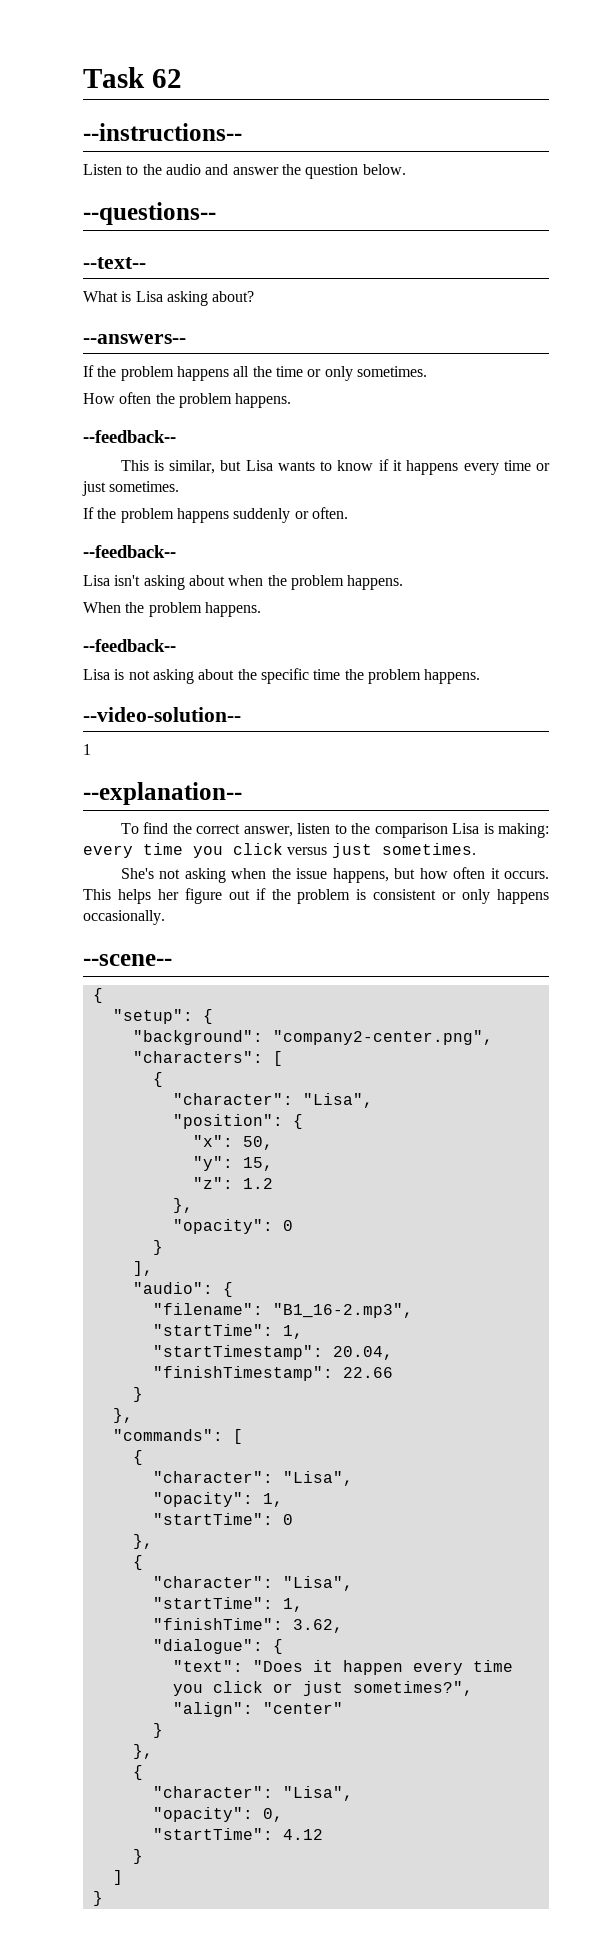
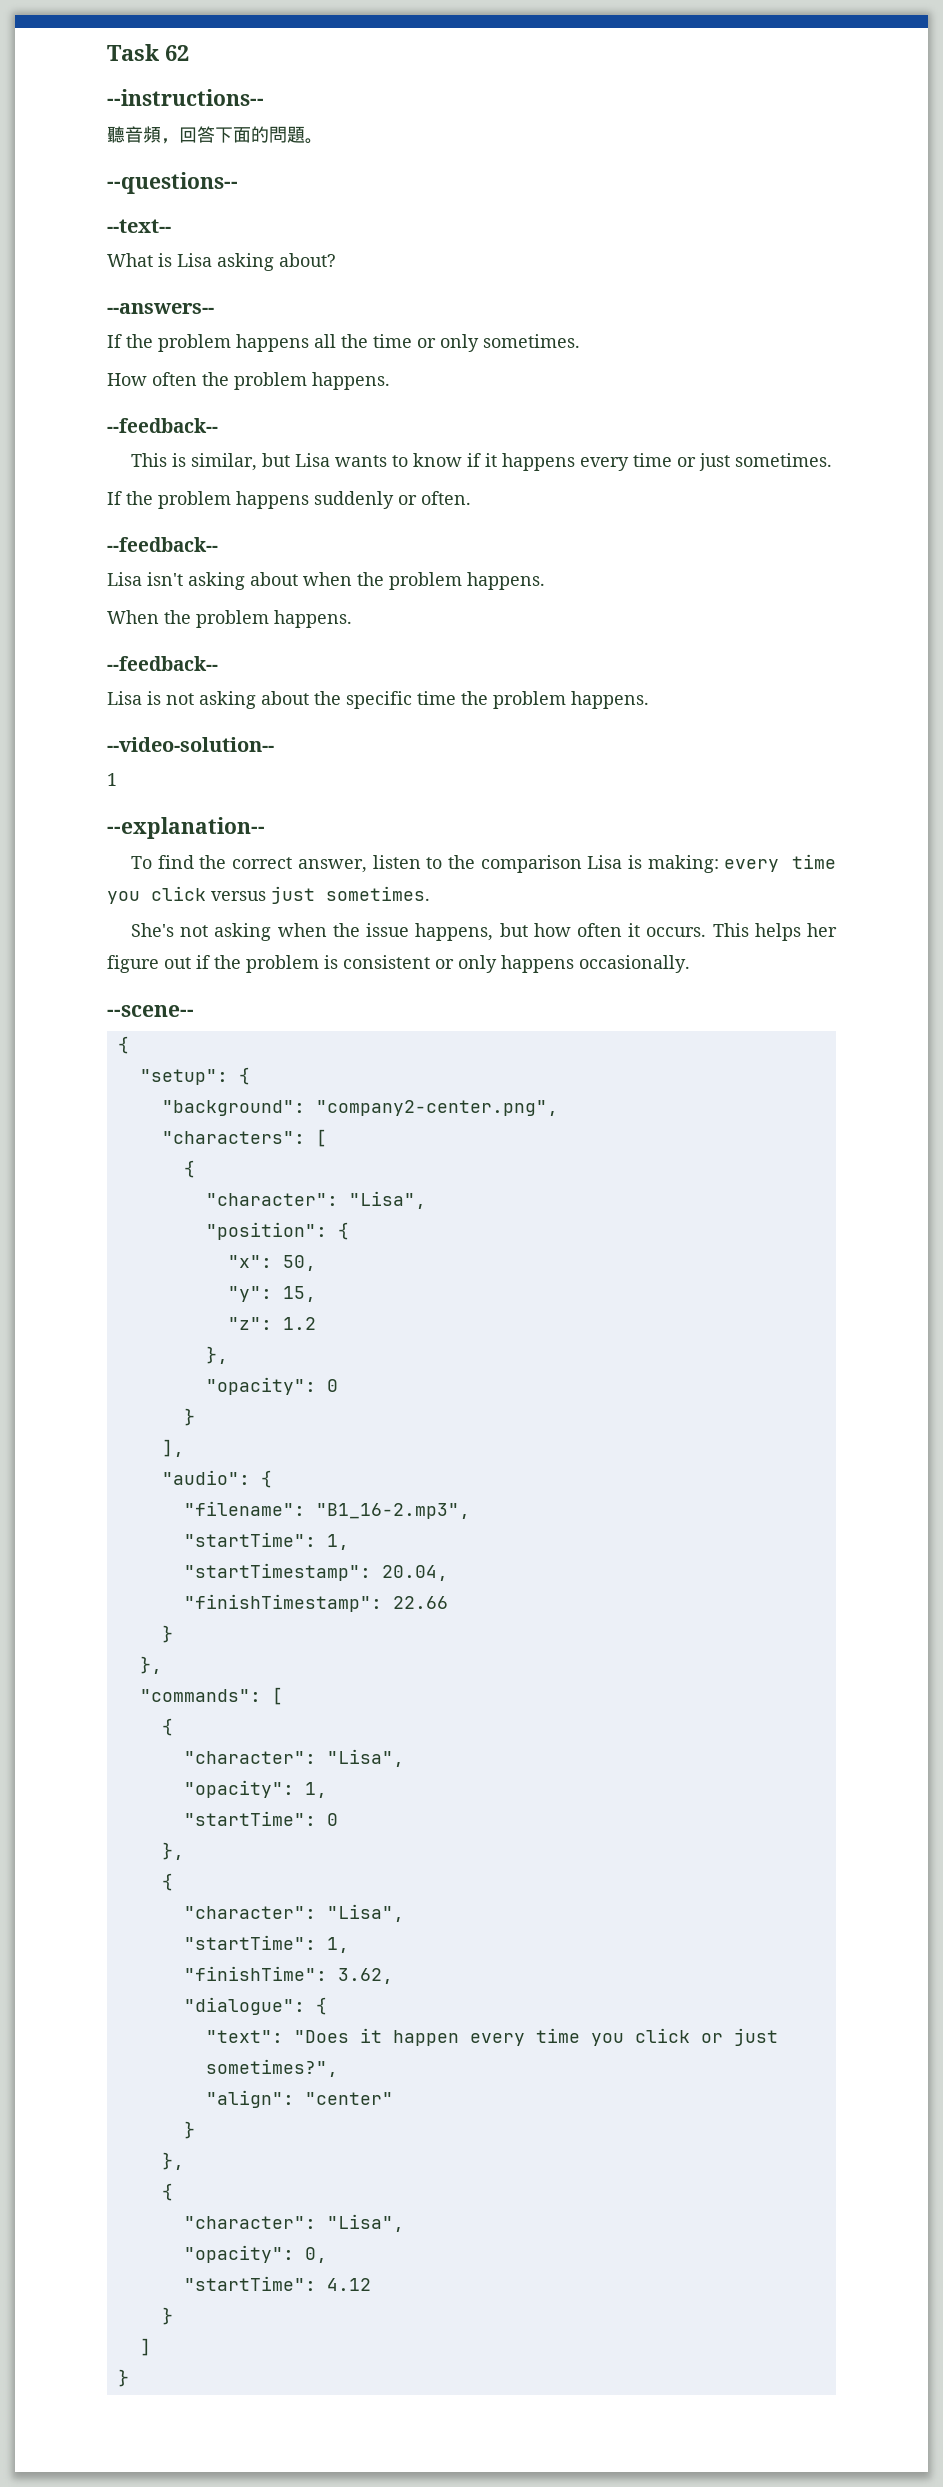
- Listen to the audio and answer the question below.
+ 聽音頻，回答下面的問題。

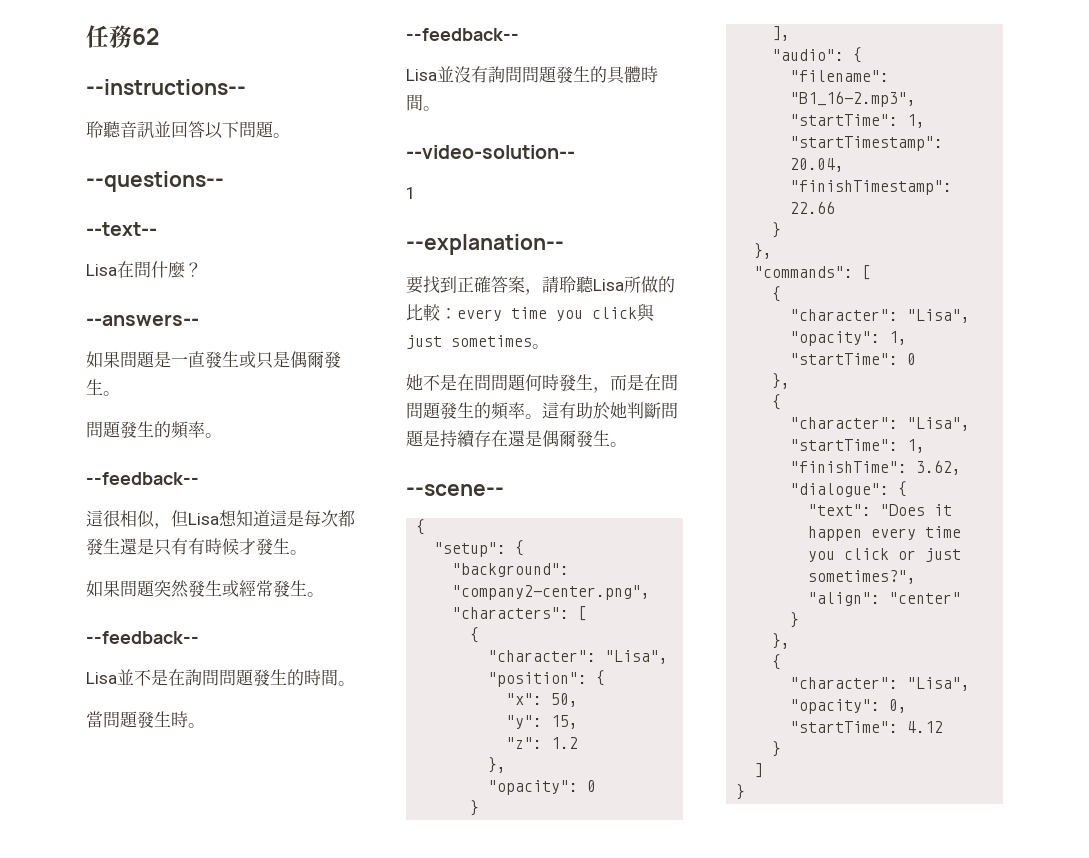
- Task 62
+ 任務62
- 聽音頻，回答下面的問題。
+ 聆聽音訊並回答以下問題。
- What is Lisa asking about?
+ Lisa在問什麼？
  --answers--
- If the problem happens all the time or only sometimes.
- How often the problem happens.
+ 如果問題是一直發生或只是偶爾發生。
+ 問題發生的頻率。
  --feedback--
- This is similar, but Lisa wants to know if it happens every time or just sometimes.
- If the problem happens suddenly or often.
+ 這很相似，但Lisa想知道這是每次都發生還是只有有時候才發生。
+ 如果問題突然發生或經常發生。
  --feedback--
- Lisa isn't asking about when the problem happens.
- When the problem happens.
+ Lisa並不是在詢問問題發生的時間。
+ 當問題發生時。
  --feedback--
- Lisa is not asking about the specific time the problem happens.
+ Lisa並沒有詢問問題發生的具體時間。
  --video-solution--
  1
  --explanation--
- To find the correct answer, listen to the comparison Lisa is making: every time you click versus just sometimes.
- She's not asking when the issue happens, but how often it occurs. This helps her figure out if the problem is consistent or only happens occasionally.
+ 要找到正確答案，請聆聽Lisa所做的比較：every time you click與just sometimes。
+ 她不是在問問題何時發生，而是在問問題發生的頻率。這有助於她判斷問題是持續存在還是偶爾發生。

